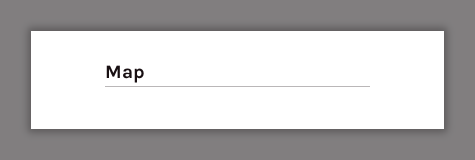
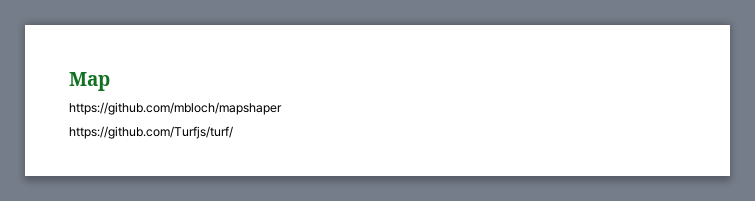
+ https://github.com/mbloch/mapshaper
+ https://github.com/Turfjs/turf/

